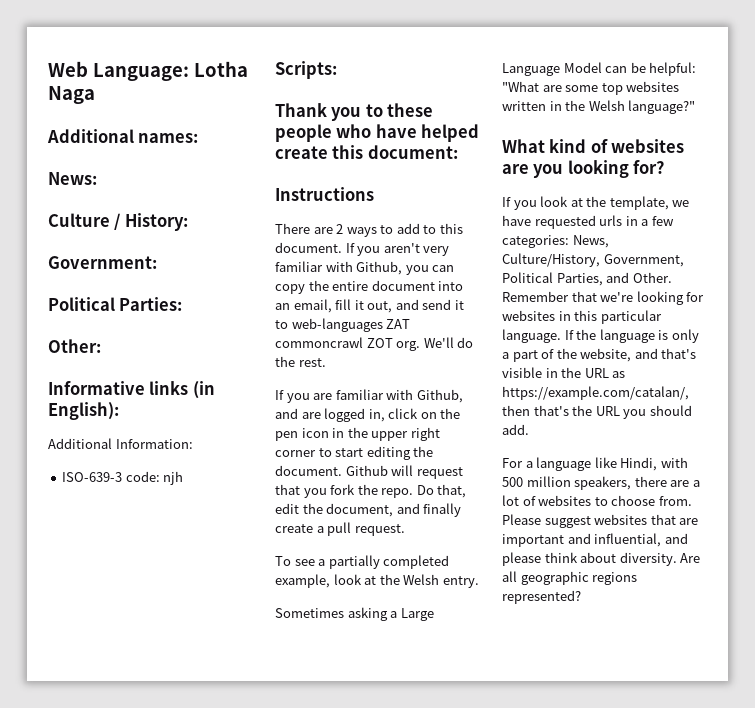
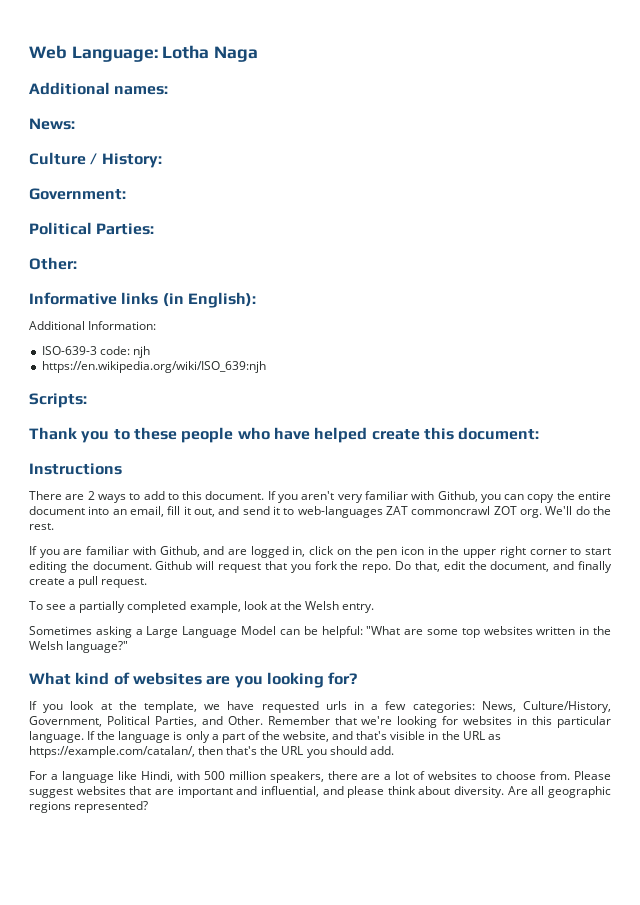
+ https://en.wikipedia.org/wiki/ISO_639:njh

